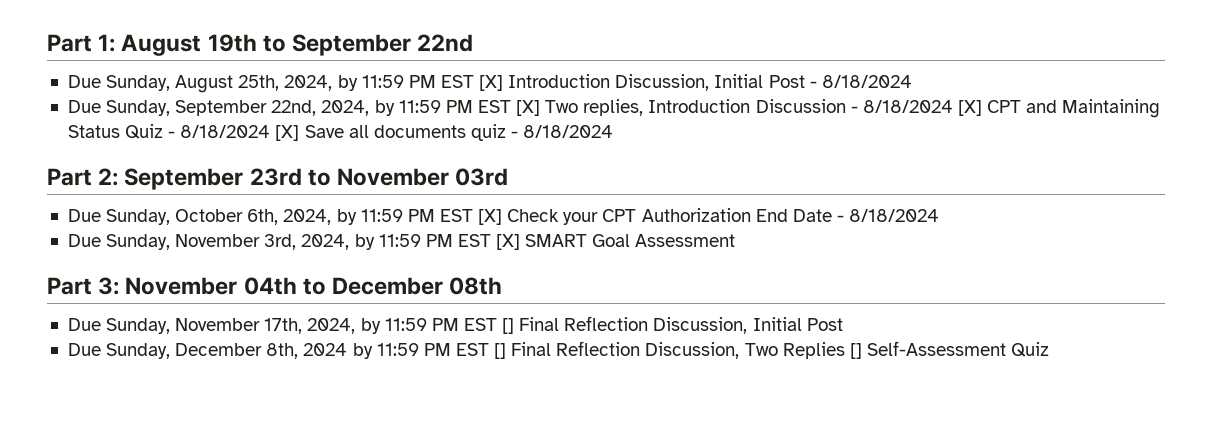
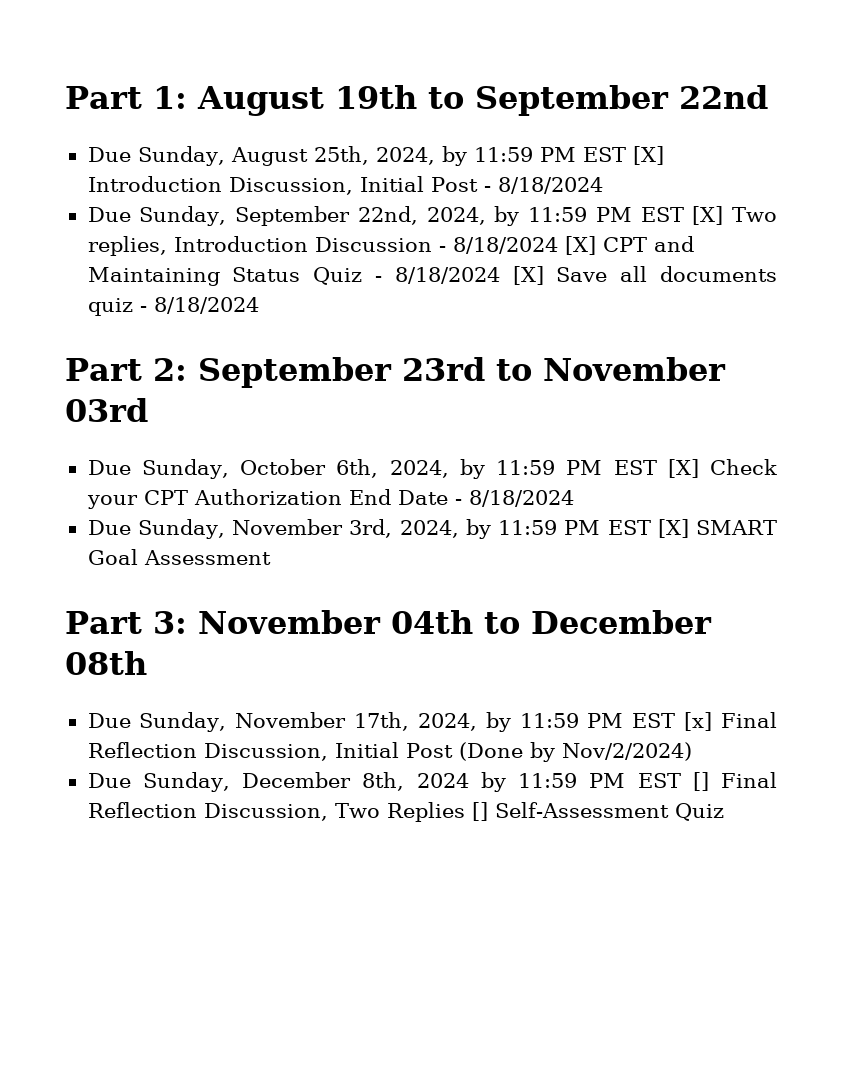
- Due Sunday, November 17th, 2024, by 11:59 PM EST [] Final Reflection Discussion, Initial Post
+ Due Sunday, November 17th, 2024, by 11:59 PM EST [x] Final Reflection Discussion, Initial Post (Done by Nov/2/2024)

